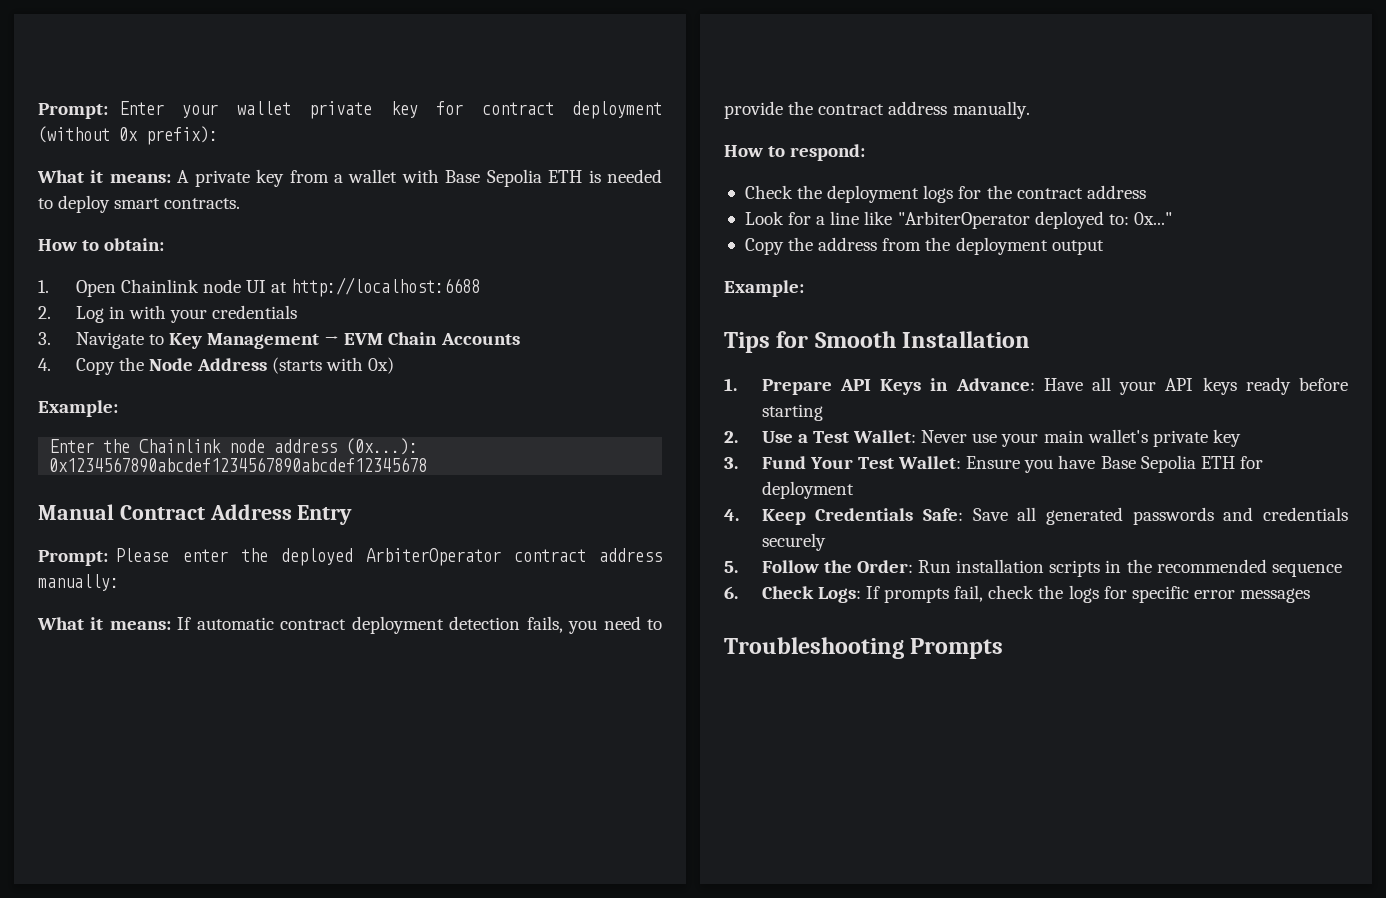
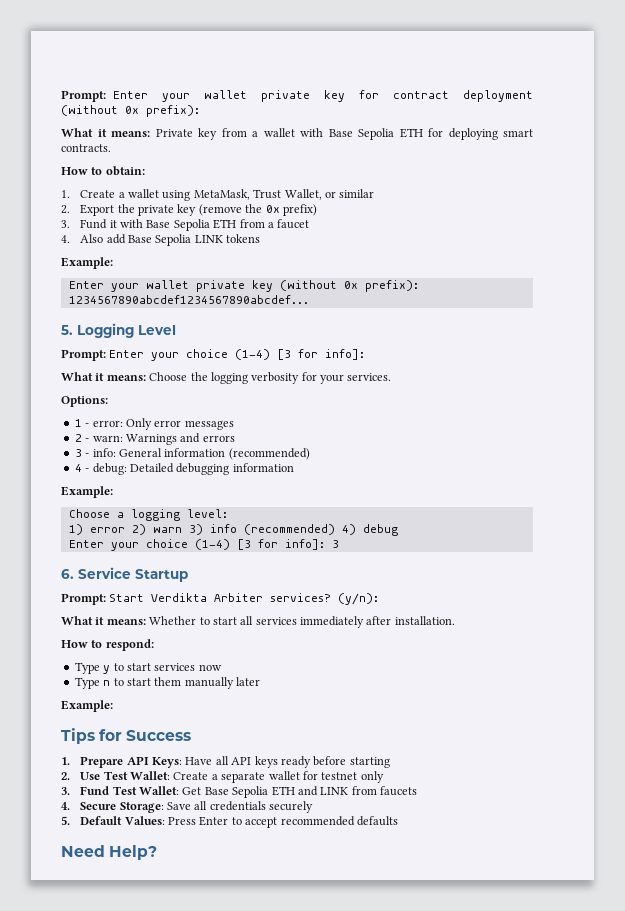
- What it means: A private key from a wallet with Base Sepolia ETH is needed to deploy smart contracts.
+ What it means: Private key from a wallet with Base Sepolia ETH for deploying smart contracts.
- 1. Open Chainlink node UI at http://localhost:6688
- 2. Log in with your credentials
- 3. Navigate to Key Management → EVM Chain Accounts
- 4. Copy the Node Address (starts with 0x)
+ 1. Create a wallet using MetaMask, Trust Wallet, or similar
+ 2. Export the private key (remove the 0x prefix)
+ 3. Fund it with Base Sepolia ETH from a faucet
+ 4. Also add Base Sepolia LINK tokens
  Example:
- Enter the Chainlink node address (0x...): 0x1234567890abcdef1234567890abcdef12345678
- Manual Contract Address Entry
- Prompt: Please enter the deployed ArbiterOperator contract address manually:
- What it means: If automatic contract deployment detection fails, you need to provide the contract address manually.
+ Enter your wallet private key (without 0x prefix): 1234567890abcdef1234567890abcdef...
+ 5. Logging Level
+ Prompt: Enter your choice (1-4) [3 for info]:
+ What it means: Choose the logging verbosity for your services.
+ Options:
+ 1 - error: Only error messages
+ 2 - warn: Warnings and errors
+ 3 - info: General information (recommended)
+ 4 - debug: Detailed debugging information
+ Example:
+ Choose a logging level:
+ 1) error 2) warn 3) info (recommended) 4) debug
+ Enter your choice (1-4) [3 for info]: 3
+ 6. Service Startup
+ Prompt: Start Verdikta Arbiter services? (y/n):
+ What it means: Whether to start all services immediately after installation.
  How to respond:
- Check the deployment logs for the contract address
- Look for a line like "ArbiterOperator deployed to: 0x..."
- Copy the address from the deployment output
+ Type y to start services now
+ Type n to start them manually later
- Tips for Smooth Installation
+ Tips for Success
- 1. Prepare API Keys in Advance: Have all your API keys ready before starting
+ 1. Prepare API Keys: Have all API keys ready before starting
- 2. Use a Test Wallet: Never use your main wallet's private key
- 3. Fund Your Test Wallet: Ensure you have Base Sepolia ETH for deployment
- 4. Keep Credentials Safe: Save all generated passwords and credentials securely
- 5. Follow the Order: Run installation scripts in the recommended sequence
- 6. Check Logs: If prompts fail, check the logs for specific error messages
- Troubleshooting Prompts
+ 2. Use Test Wallet: Create a separate wallet for testnet only
+ 3. Fund Test Wallet: Get Base Sepolia ETH and LINK from faucets
+ 4. Secure Storage: Save all credentials securely
+ 5. Default Values: Press Enter to accept recommended defaults
+ Need Help?

